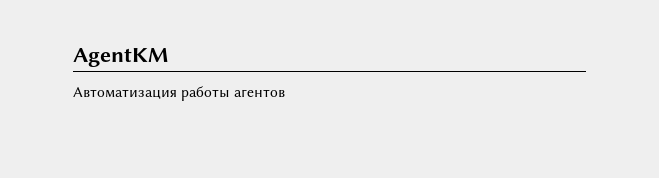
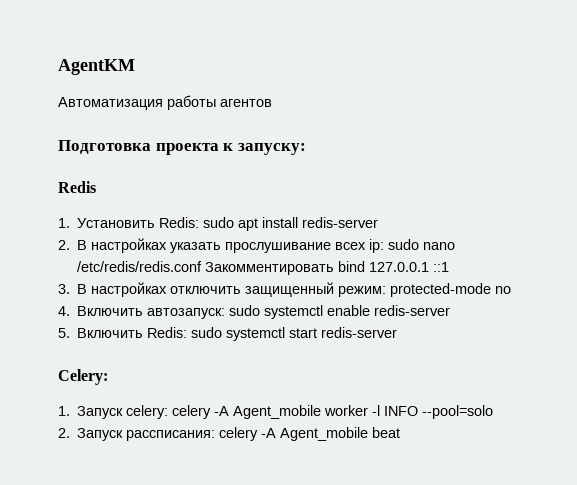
+ Подготовка проекта к запуску:
+ Redis
+ 1. Установить Redis: sudo apt install redis-server
+ 2. В настройках указать прослушивание всех ip: sudo nano /etc/redis/redis.conf Закомментировать bind 127.0.0.1 ::1
+ 3. В настройках отключить защищенный режим: protected-mode no
+ 4. Включить автозапуск: sudo systemctl enable redis-server
+ 5. Включить Redis: sudo systemctl start redis-server
+ Celery:
+ 1. Запуск celery: celery -A Agent_mobile worker -l INFO --pool=solo
+ 2. Запуск рассписания: celery -A Agent_mobile beat

